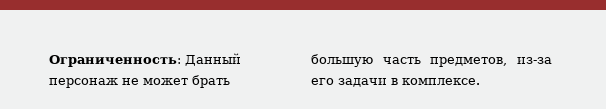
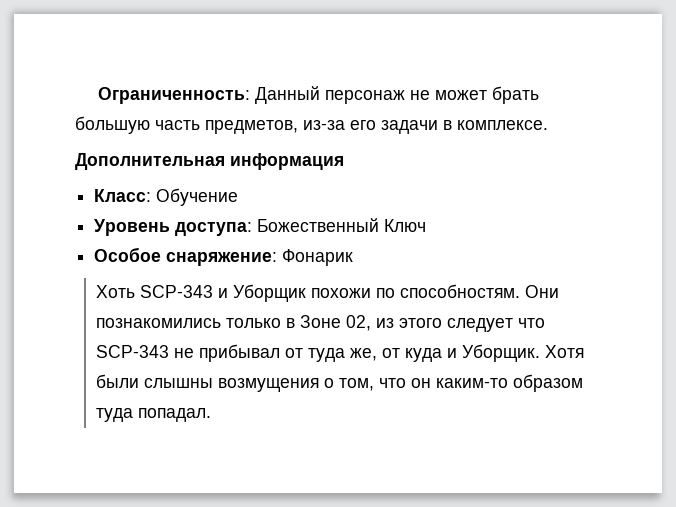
+ Дополнительная информация
+ Класс: Обучение
+ Уровень доступа: Божественный Ключ
+ Особое снаряжение: Фонарик
+ Хоть SCP-343 и Уборщик похожи по способностям. Они познакомились только в Зоне 02, из этого следует что SCP-343 не прибывал от туда же, от куда и Уборщик. Хотя были слышны возмущения о том, что он каким-то образом туда попадал.

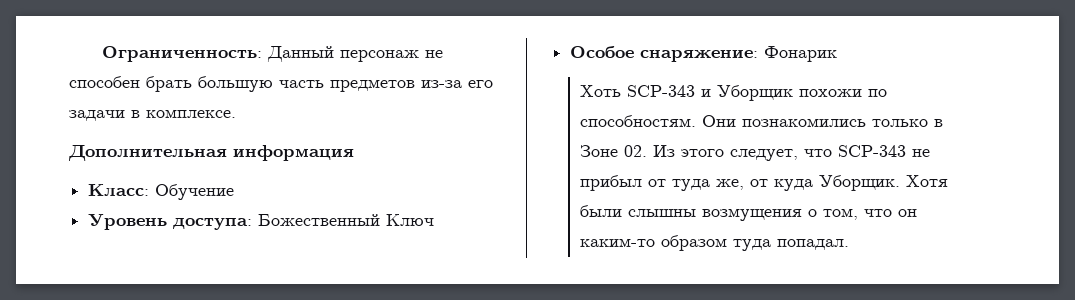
- Ограниченность: Данный персонаж не может брать большую часть предметов, из-за его задачи в комплексе.
+ Ограниченность: Данный персонаж не способен брать большую часть предметов из-за его задачи в комплексе.
- Они познакомились только в Зоне 02, из этого следует что SCP-343 не прибывал от туда же, от куда и Уборщик.
+ Они познакомились только в Зоне 02. Из этого следует, что SCP-343 не прибыл от туда же, от куда Уборщик.

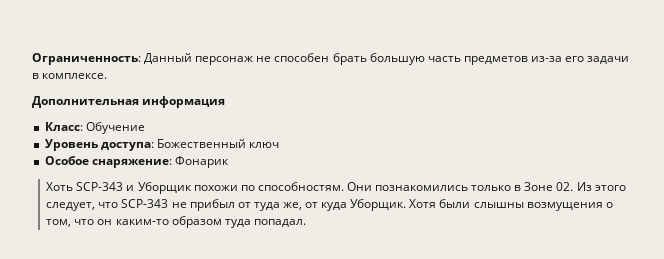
- Уровень доступа: Божественный Ключ
+ Уровень доступа: Божественный ключ

